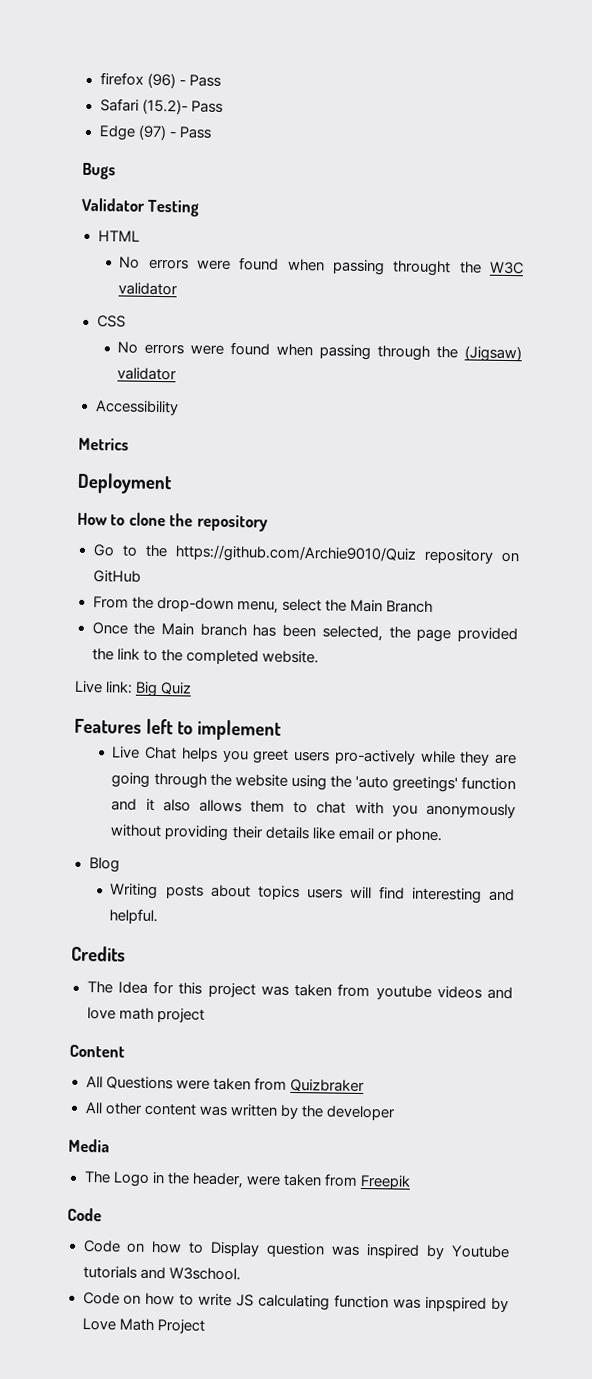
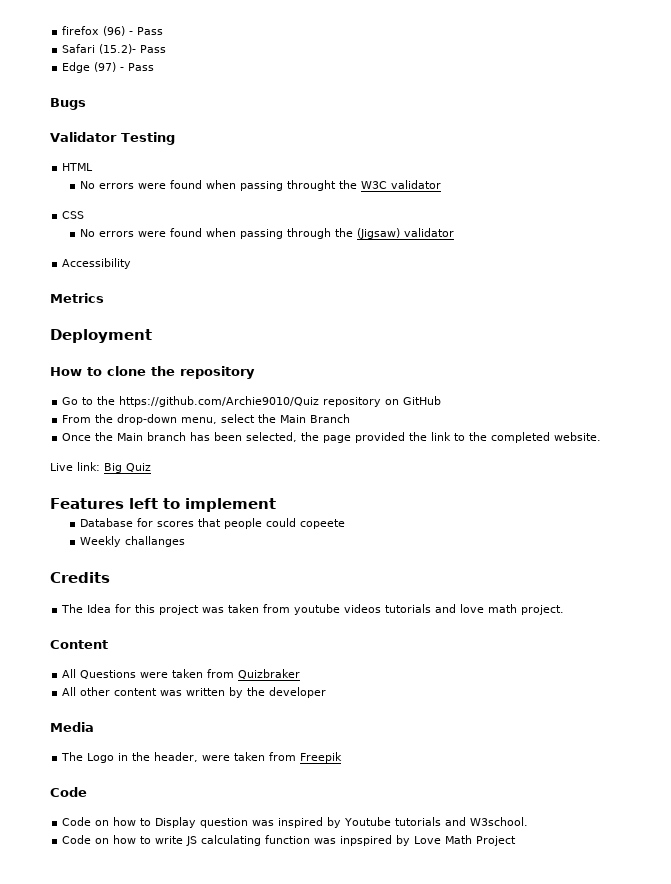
- Live Chat helps you greet users pro-actively while they are going through the website using the 'auto greetings' function and it also allows them to chat with you anonymously without providing their details like email or phone.
- Blog
- Writing posts about topics users will find interesting and helpful.
+ Database for scores that people could copeete
+ Weekly challanges
- The Idea for this project was taken from youtube videos and love math project
+ The Idea for this project was taken from youtube videos tutorials and love math project.

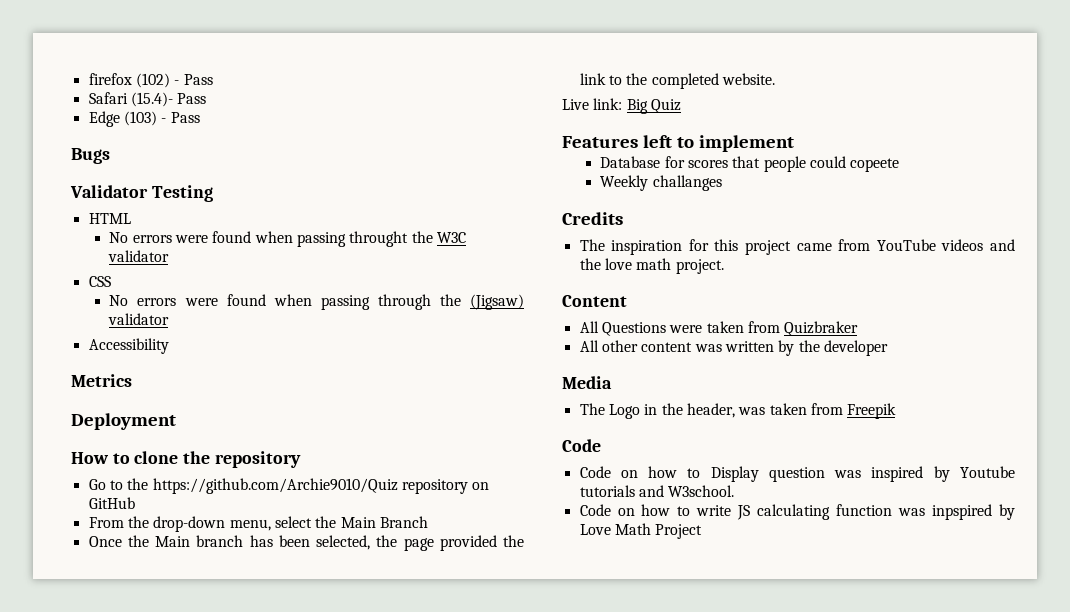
- firefox (96) - Pass
+ firefox (102) - Pass
- Safari (15.2)- Pass
+ Safari (15.4)- Pass
- Edge (97) - Pass
+ Edge (103) - Pass
- The Idea for this project was taken from youtube videos tutorials and love math project.
+ The inspiration for this project came from YouTube videos and the love math project.
- The Logo in the header, were taken from Freepik
+ The Logo in the header, was taken from Freepik

